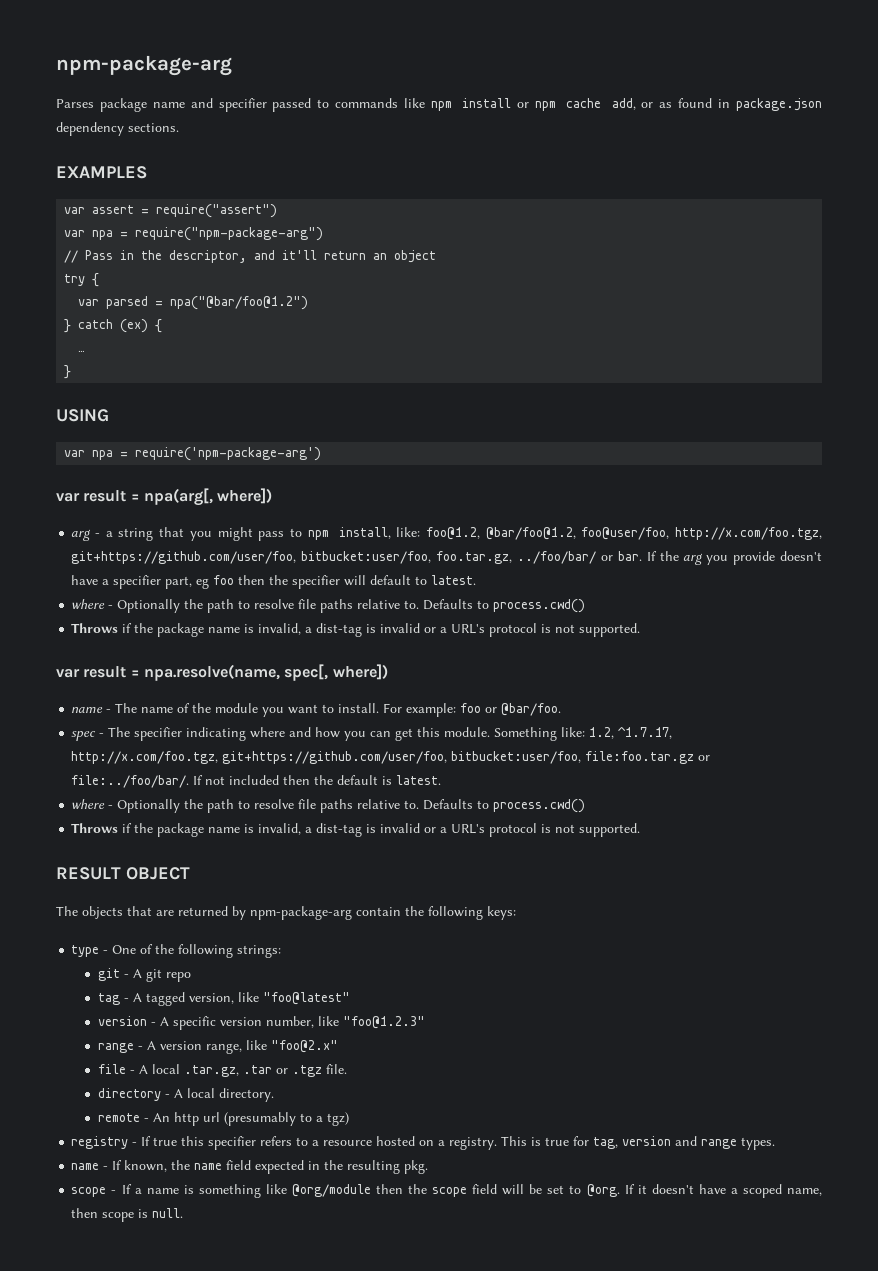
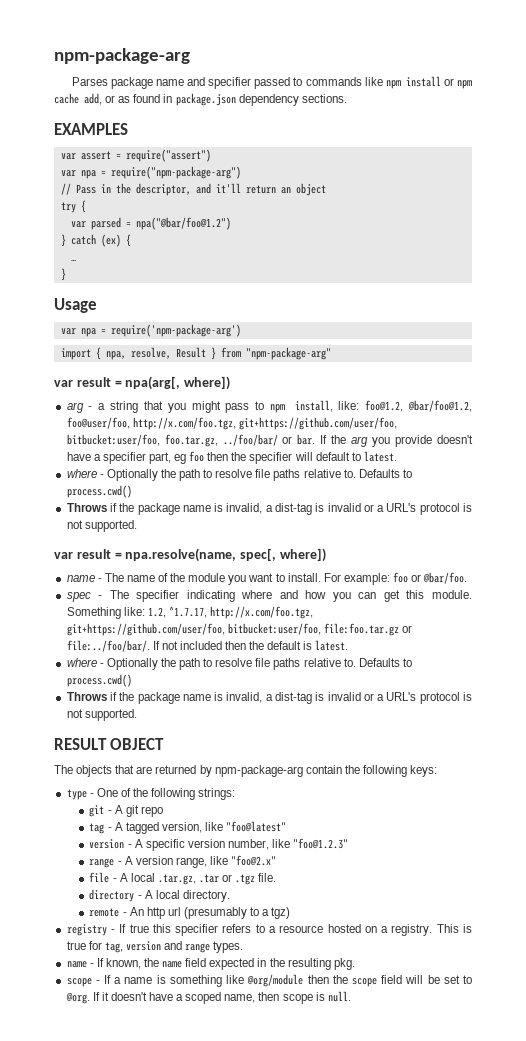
- USING
+ Usage
+ import { npa, resolve, Result } from "npm-package-arg"

